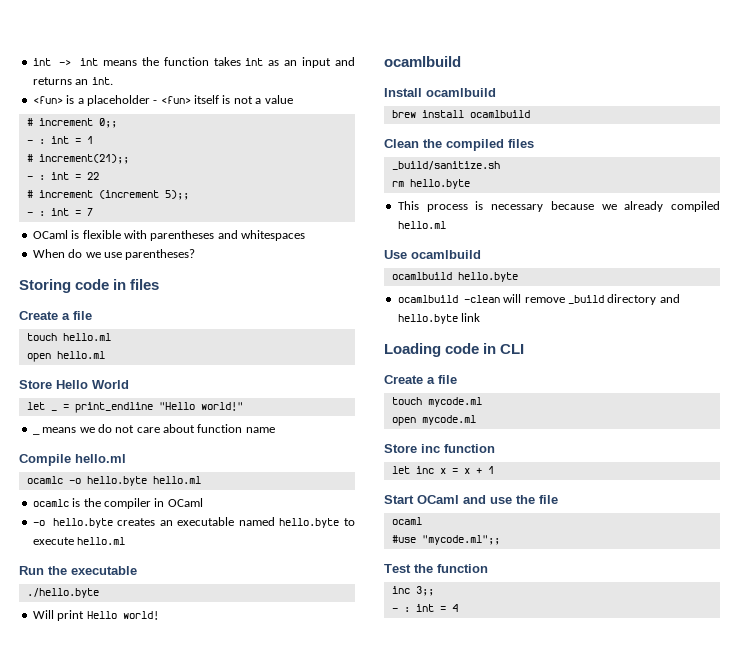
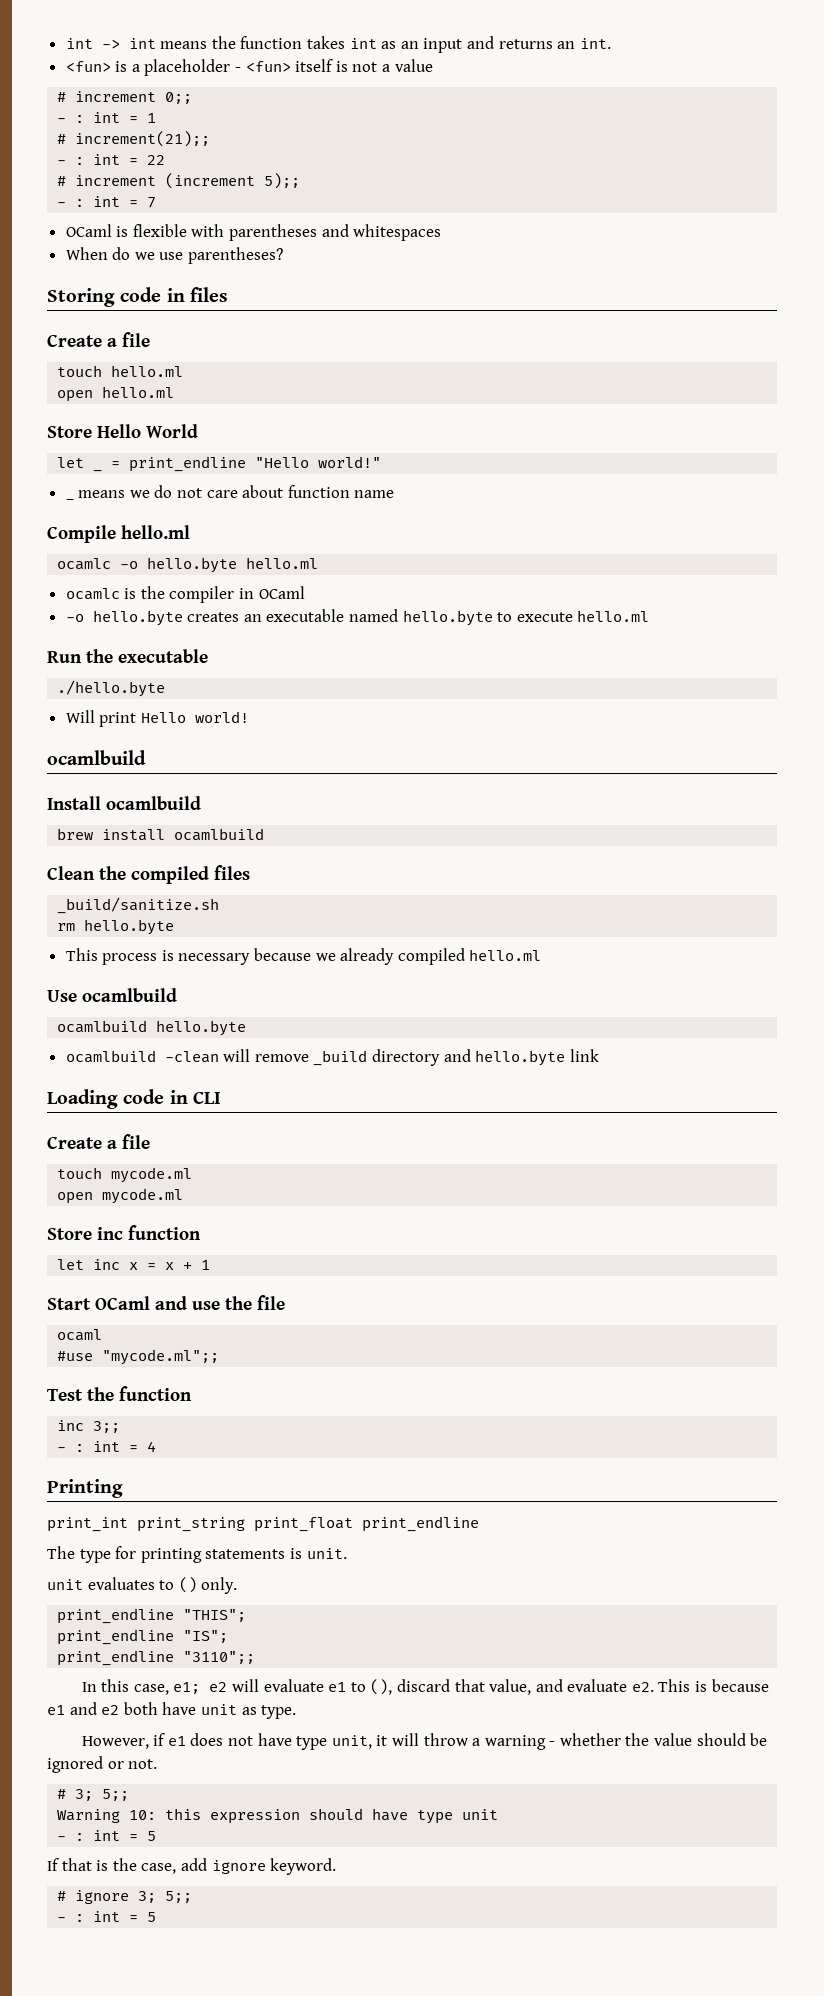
+ Printing
+ print_int print_string print_float print_endline
+ The type for printing statements is unit.
+ unit evaluates to () only.
+ print_endline "THIS";
+ print_endline "IS";
+ print_endline "3110";;
+ In this case, e1; e2 will evaluate e1 to (), discard that value, and evaluate e2. This is because e1 and e2 both have unit as type.
+ However, if e1 does not have type unit, it will throw a warning - whether the value should be ignored or not.
+ # 3; 5;;
+ Warning 10: this expression should have type unit
+ - : int = 5
+ If that is the case, add ignore keyword.
+ # ignore 3; 5;;
+ - : int = 5

